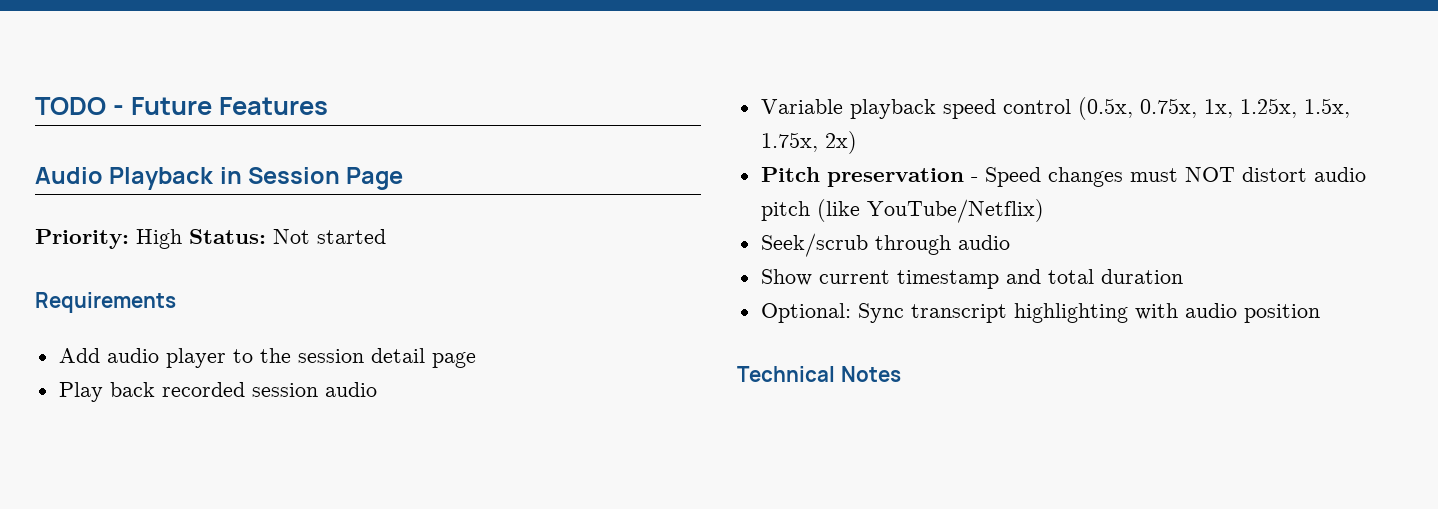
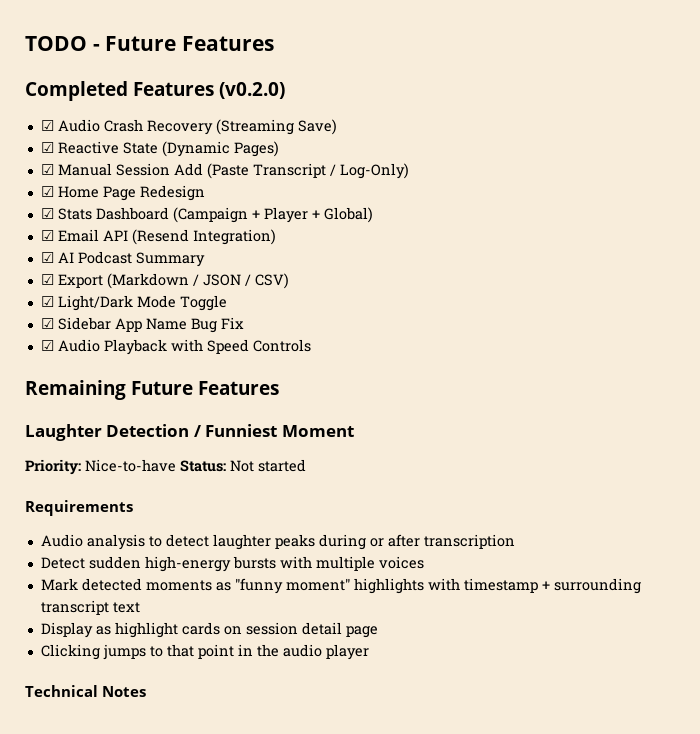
- Audio Playback in Session Page
+ Completed Features (v0.2.0)
+ ☑ Audio Crash Recovery (Streaming Save)
+ ☑ Reactive State (Dynamic Pages)
+ ☑ Manual Session Add (Paste Transcript / Log-Only)
+ ☑ Home Page Redesign
+ ☑ Stats Dashboard (Campaign + Player + Global)
+ ☑ Email API (Resend Integration)
+ ☑ AI Podcast Summary
+ ☑ Export (Markdown / JSON / CSV)
+ ☑ Light/Dark Mode Toggle
+ ☑ Sidebar App Name Bug Fix
+ ☑ Audio Playback with Speed Controls
+ Remaining Future Features
+ Laughter Detection / Funniest Moment
- Priority: High Status: Not started
+ Priority: Nice-to-have Status: Not started
- Add audio player to the session detail page
- Play back recorded session audio
- Variable playback speed control (0.5x, 0.75x, 1x, 1.25x, 1.5x, 1.75x, 2x)
- Pitch preservation - Speed changes must NOT distort audio pitch (like YouTube/Netflix)
- Seek/scrub through audio
- Show current timestamp and total duration
- Optional: Sync transcript highlighting with audio position
+ Audio analysis to detect laughter peaks during or after transcription
+ Detect sudden high-energy bursts with multiple voices
+ Mark detected moments as "funny moment" highlights with timestamp + surrounding transcript text
+ Display as highlight cards on session detail page
+ Clicking jumps to that point in the audio player

